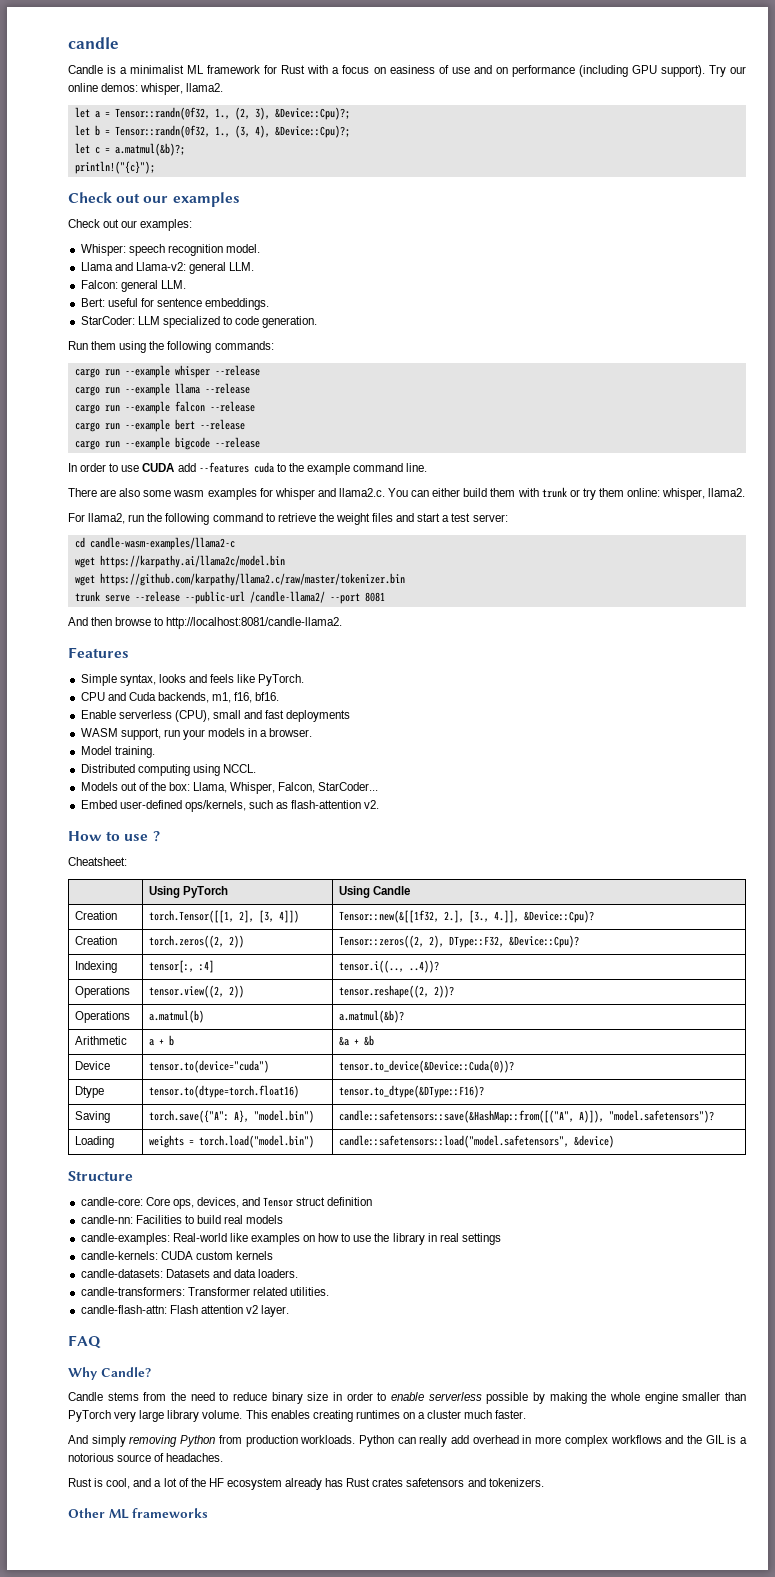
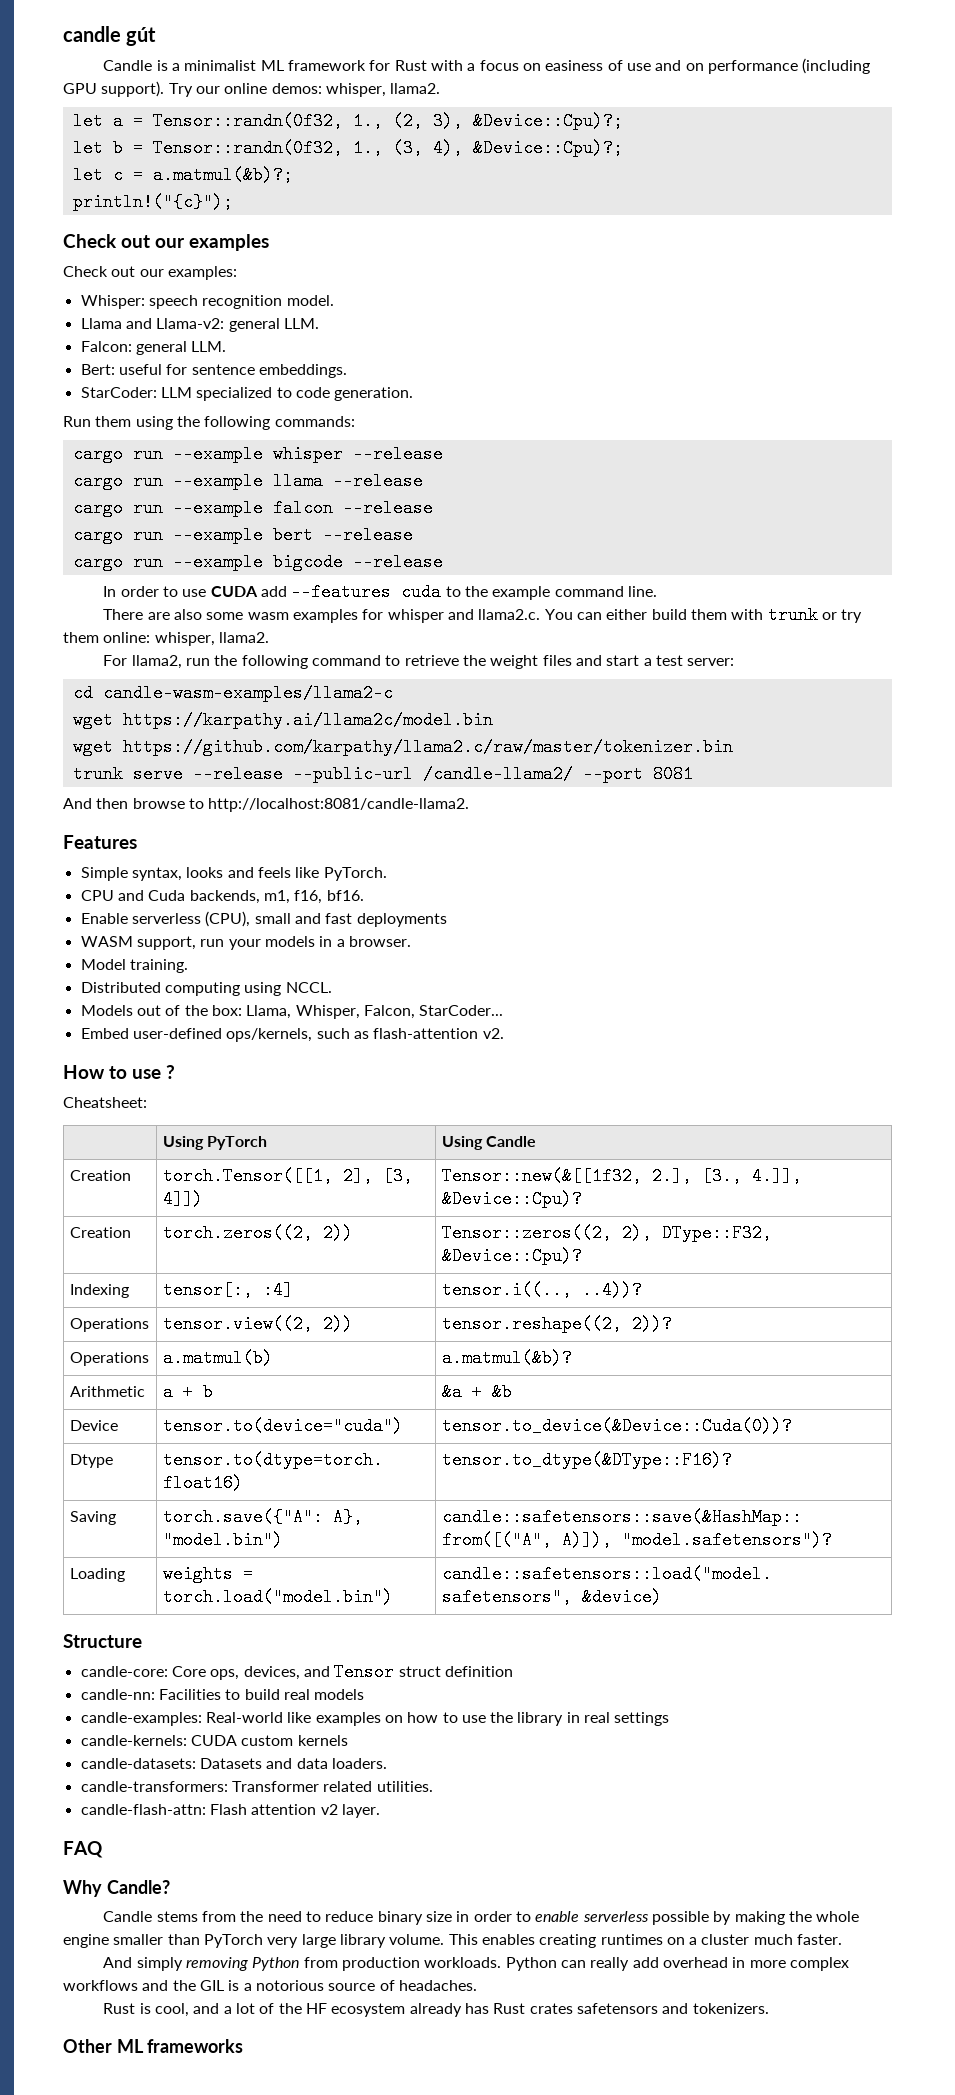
- candle
+ candle gút

